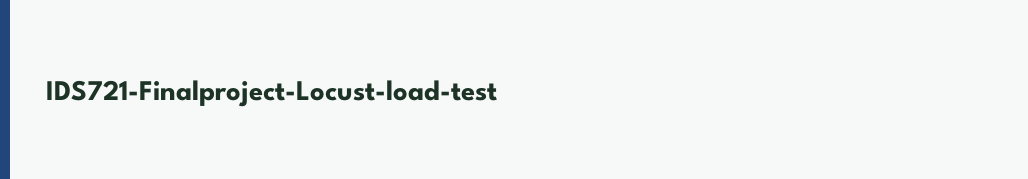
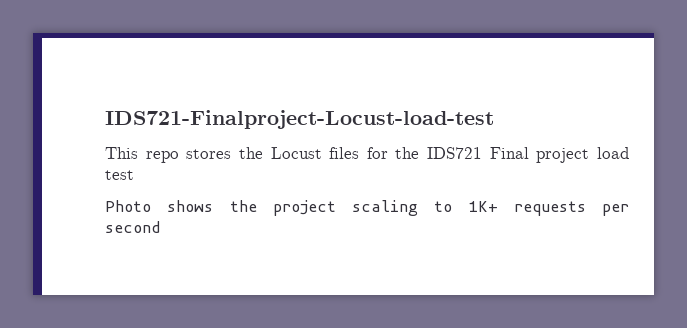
+ This repo stores the Locust files for the IDS721 Final project load test
+ Photo shows the project scaling to 1K+ requests per second

